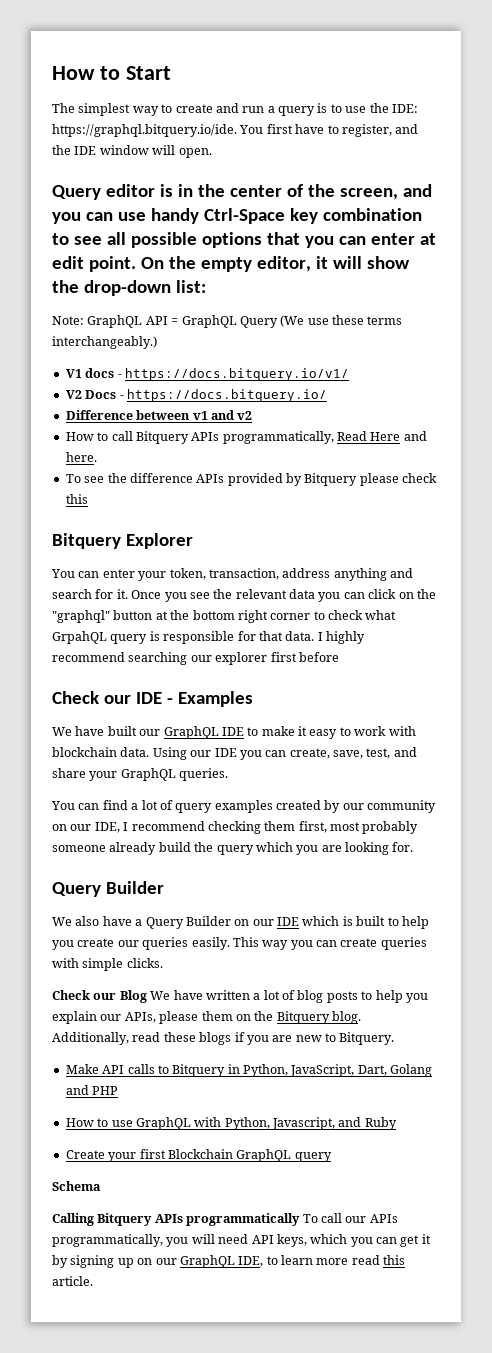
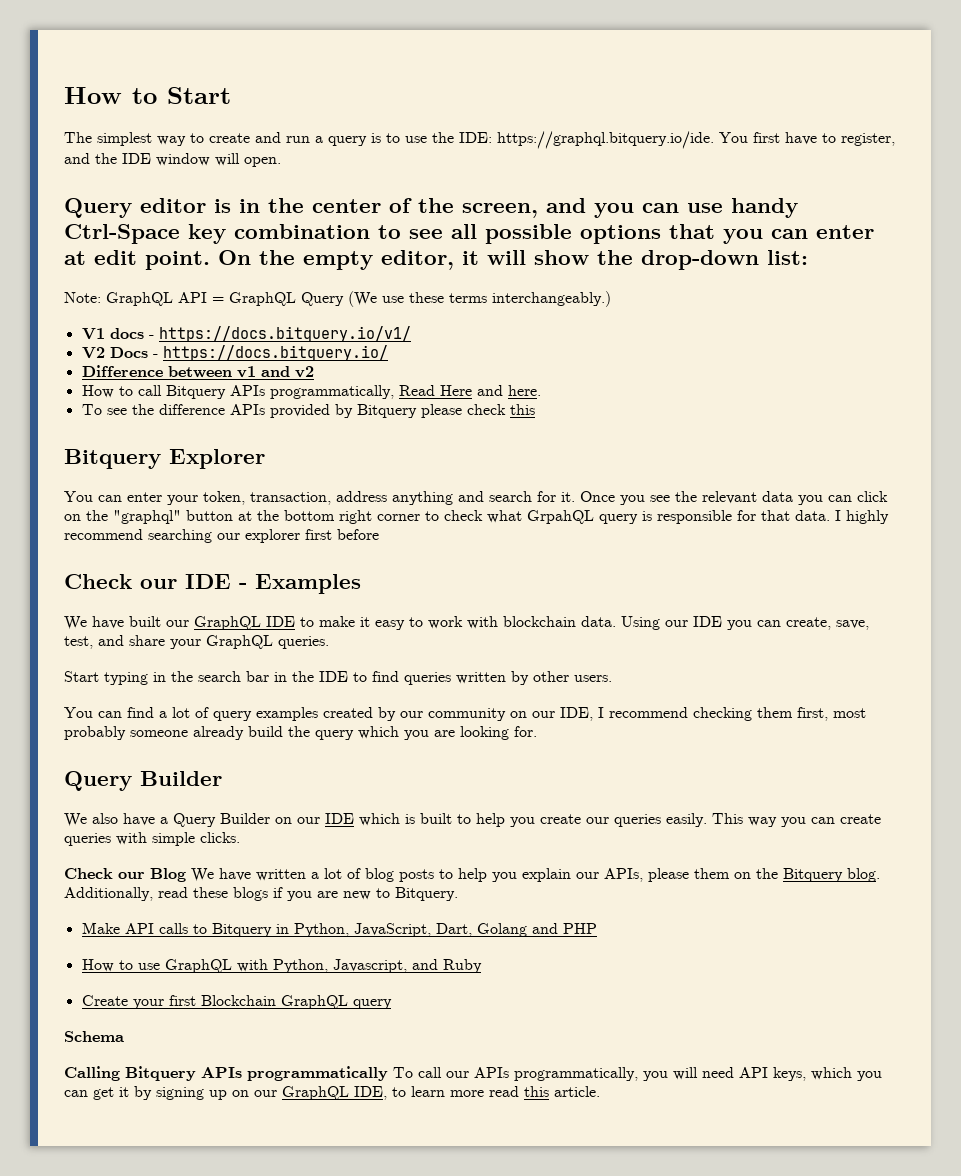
+ Start typing in the search bar in the IDE to find queries written by other users.

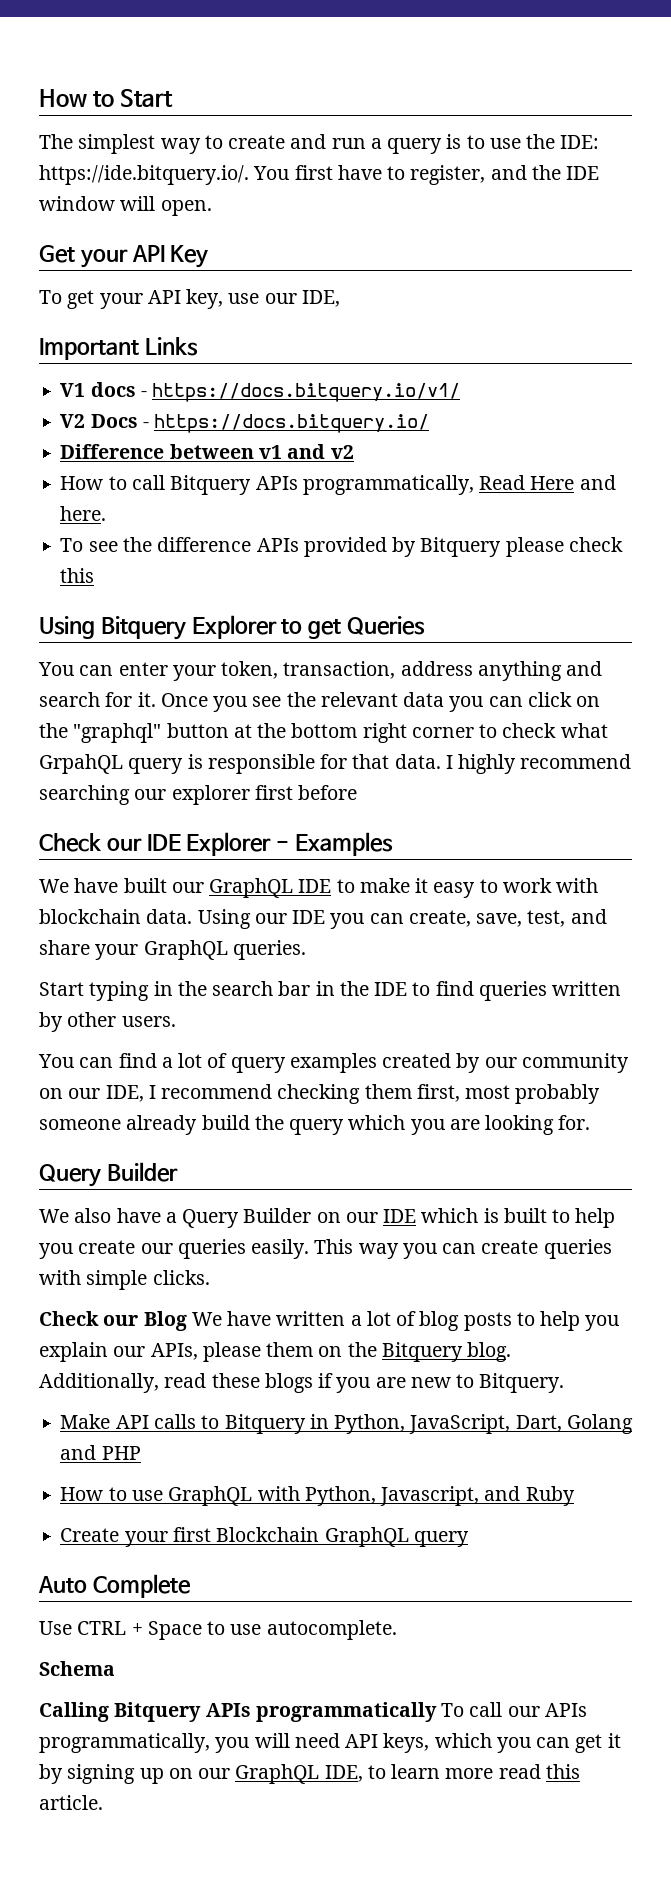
- The simplest way to create and run a query is to use the IDE: https://graphql.bitquery.io/ide. You first have to register, and the IDE window will open.
+ The simplest way to create and run a query is to use the IDE: https://ide.bitquery.io/. You first have to register, and the IDE window will open.
- Query editor is in the center of the screen, and you can use handy Ctrl-Space key combination to see all possible options that you can enter at edit point. On the empty editor, it will show the drop-down list:
- Note: GraphQL API = GraphQL Query (We use these terms interchangeably.)
+ Get your API Key
+ To get your API key, use our IDE,
+ Important Links
- Bitquery Explorer
+ Using Bitquery Explorer to get Queries
- Check our IDE - Examples
+ Check our IDE Explorer - Examples
+ Auto Complete
+ Use CTRL + Space to use autocomplete.

